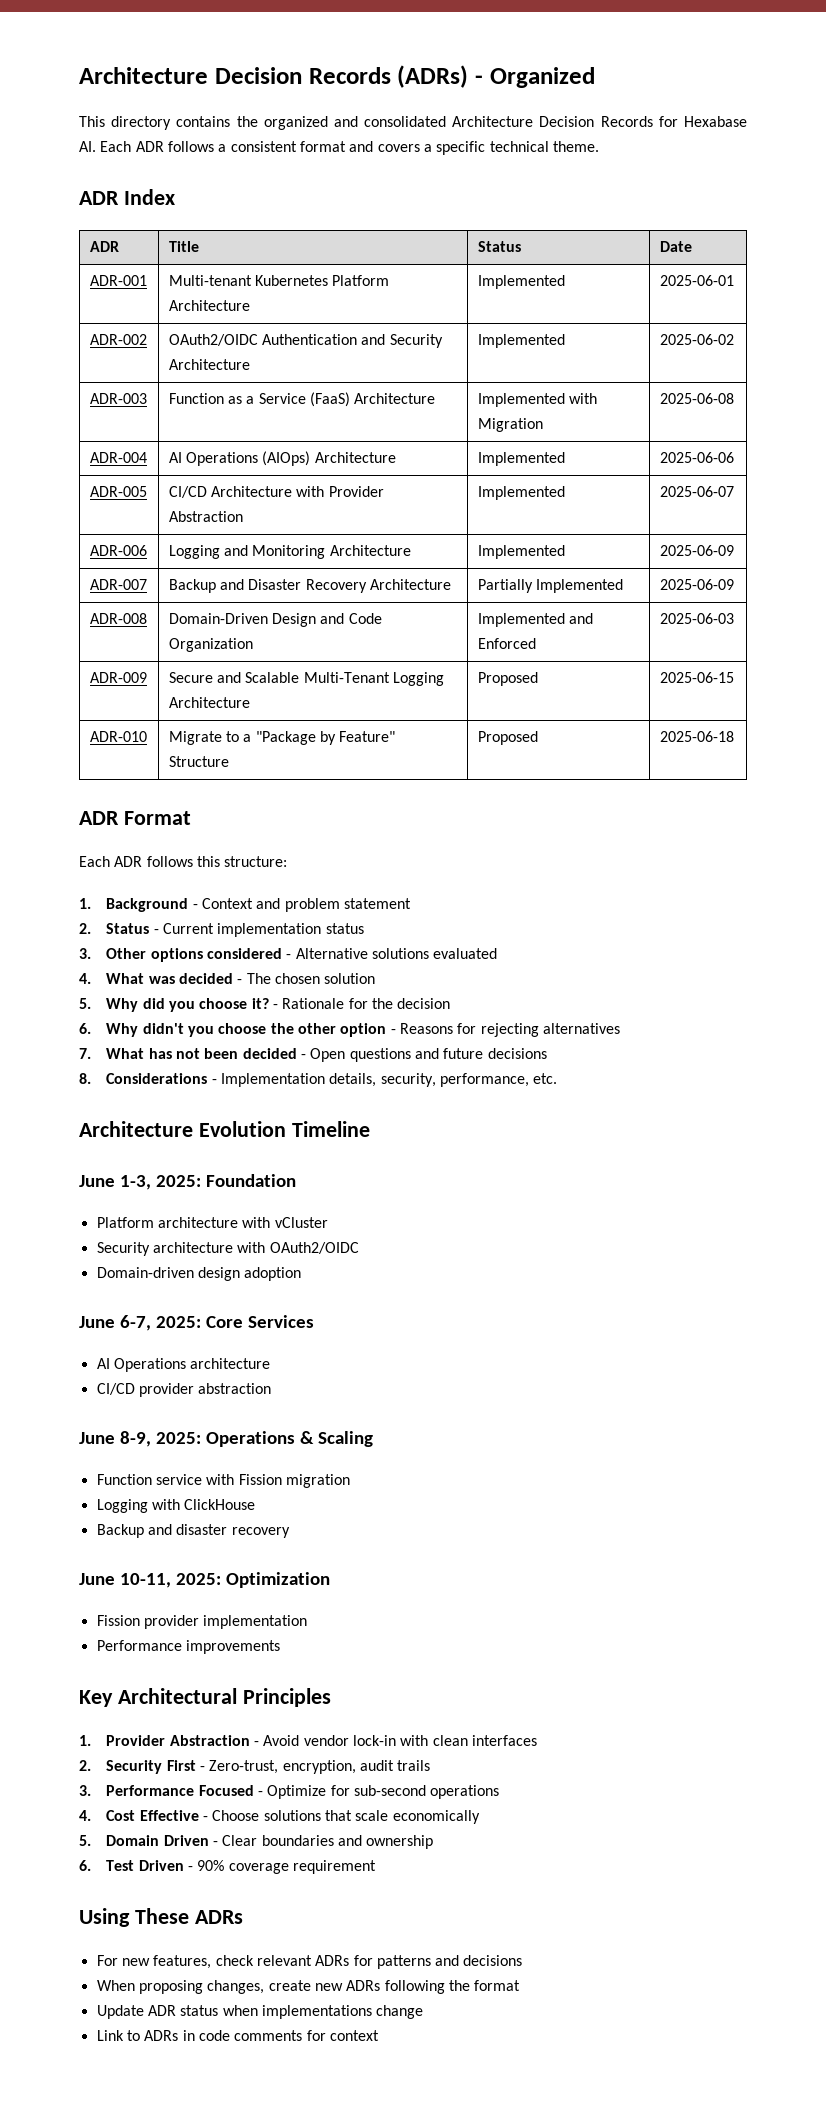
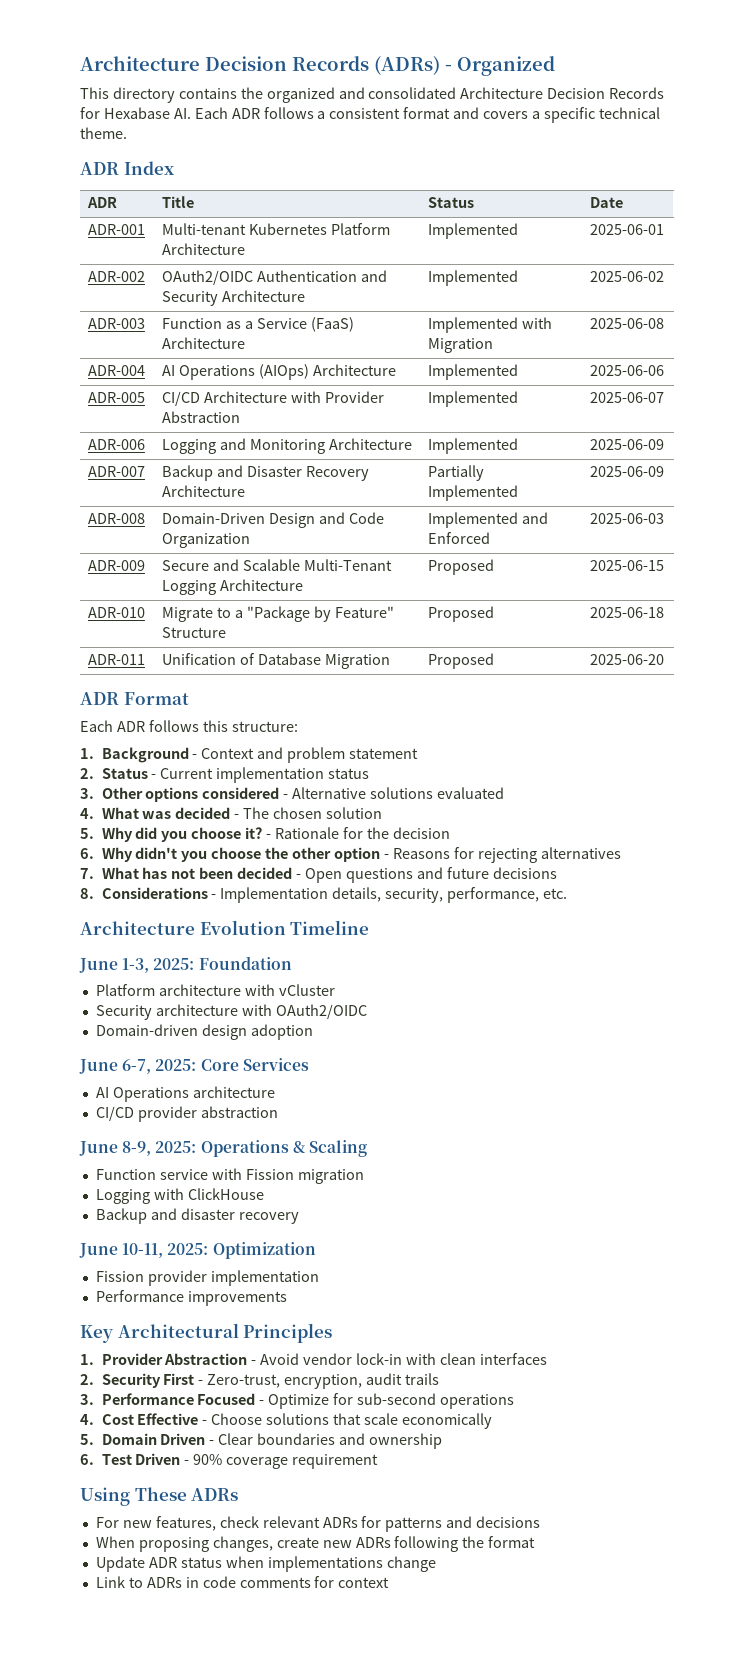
+ ADR-011 | Unification of Database Migration | Proposed | 2025-06-20

